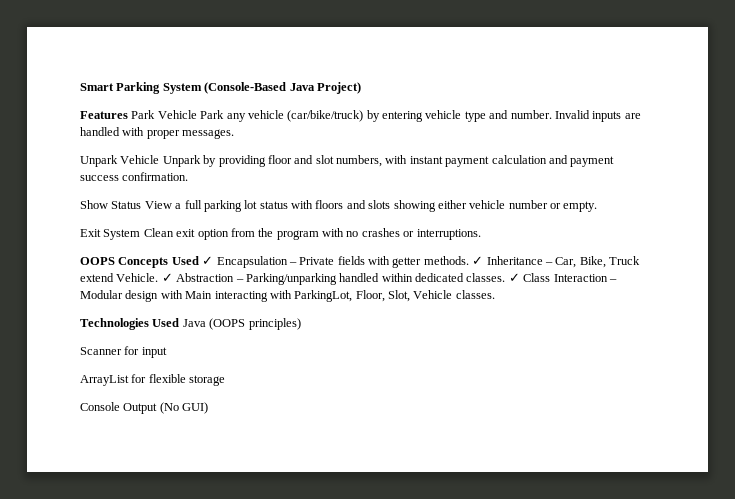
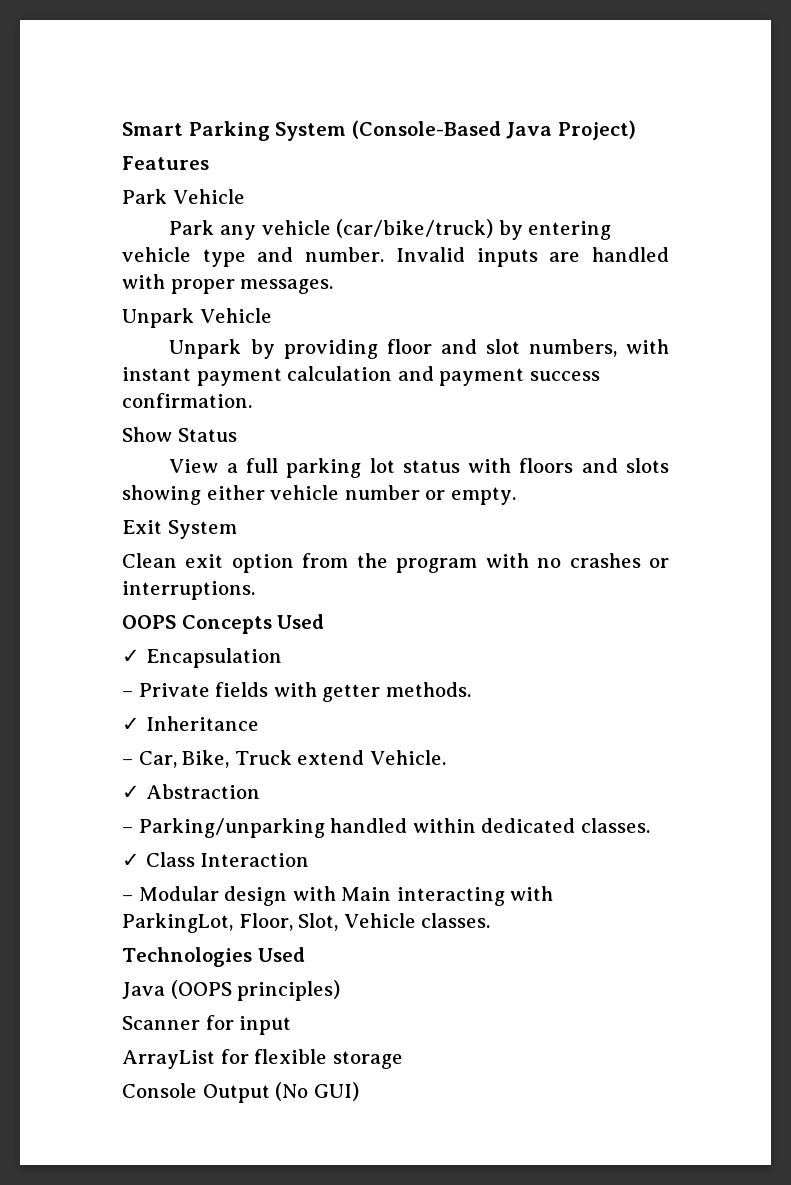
- Features Park Vehicle Park any vehicle (car/bike/truck) by entering vehicle type and number.
+ Features
+ Park Vehicle
+ Park any vehicle (car/bike/truck) by entering vehicle type and number.
- Unpark Vehicle Unpark by providing floor and slot numbers, with instant payment calculation and payment success confirmation.
+ Unpark Vehicle
+ Unpark by providing floor and slot numbers, with instant payment calculation and payment success confirmation.
- Show Status View a full parking lot status with floors and slots showing either vehicle number or empty.
+ Show Status
+ View a full parking lot status with floors and slots showing either vehicle number or empty.
- Exit System Clean exit option from the program with no crashes or interruptions.
+ Exit System
+ Clean exit option from the program with no crashes or interruptions.
- OOPS Concepts Used ✓ Encapsulation – Private fields with getter methods. ✓ Inheritance – Car, Bike, Truck extend Vehicle. ✓ Abstraction – Parking/unparking handled within dedicated classes. ✓ Class Interaction – Modular design with Main interacting with ParkingLot, Floor, Slot, Vehicle classes.
+ OOPS Concepts Used
+ ✓ Encapsulation
+ – Private fields with getter methods.
+ ✓ Inheritance
+ – Car, Bike, Truck extend Vehicle.
+ ✓ Abstraction
+ – Parking/unparking handled within dedicated classes.
+ ✓ Class Interaction
+ – Modular design with Main interacting with ParkingLot, Floor, Slot, Vehicle classes.
- Technologies Used Java (OOPS principles)
+ Technologies Used
+ Java (OOPS principles)

